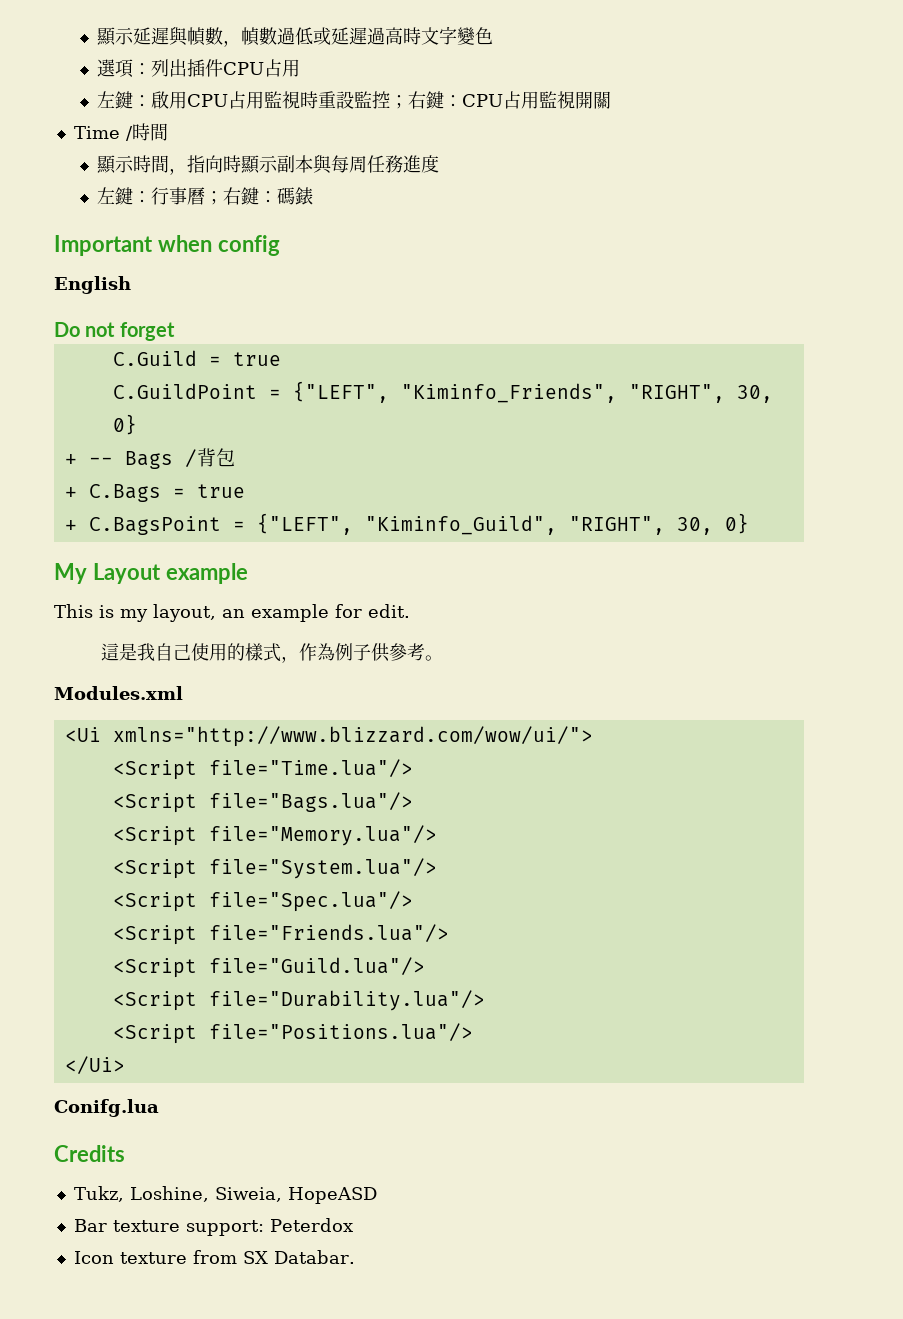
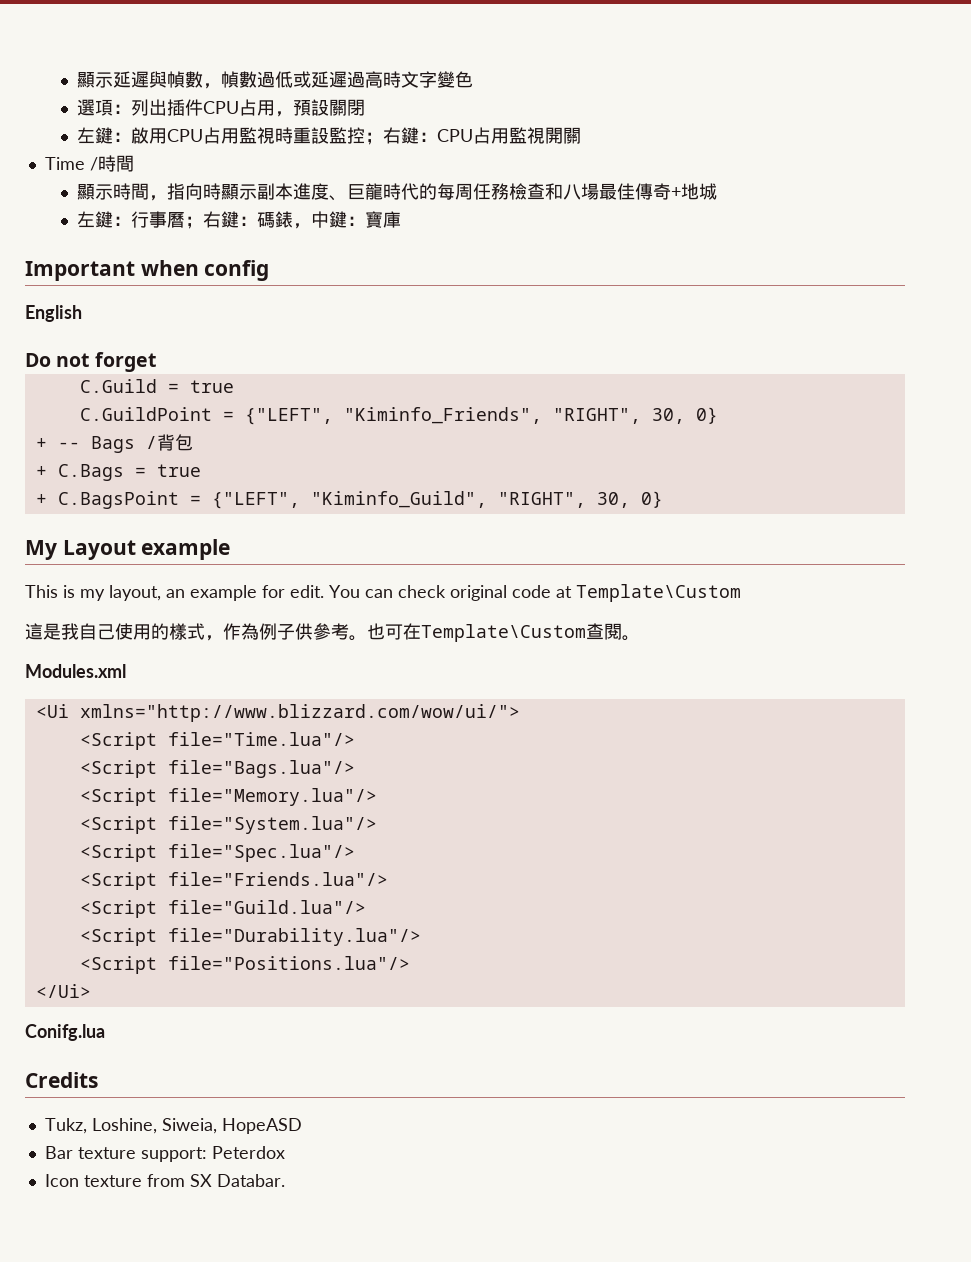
- 選項：列出插件CPU占用
+ 選項：列出插件CPU占用，預設關閉
- 顯示時間，指向時顯示副本與每周任務進度
+ 顯示時間，指向時顯示副本進度、巨龍時代的每周任務檢查和八場最佳傳奇+地城
- 左鍵：行事曆；右鍵：碼錶
+ 左鍵：行事曆；右鍵：碼錶，中鍵：寶庫
+ You can check original code at Template\Custom
+ 也可在Template\Custom查閱。

